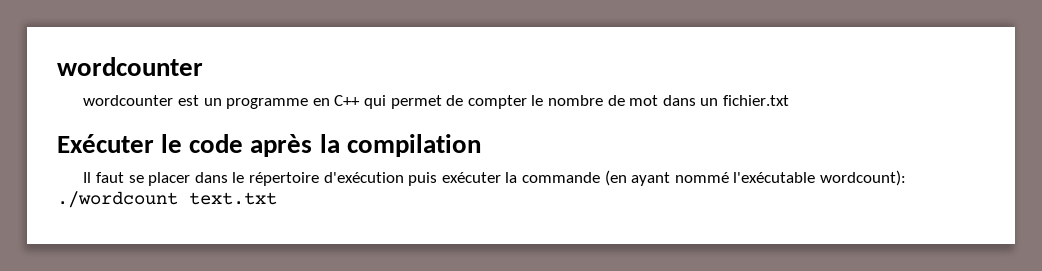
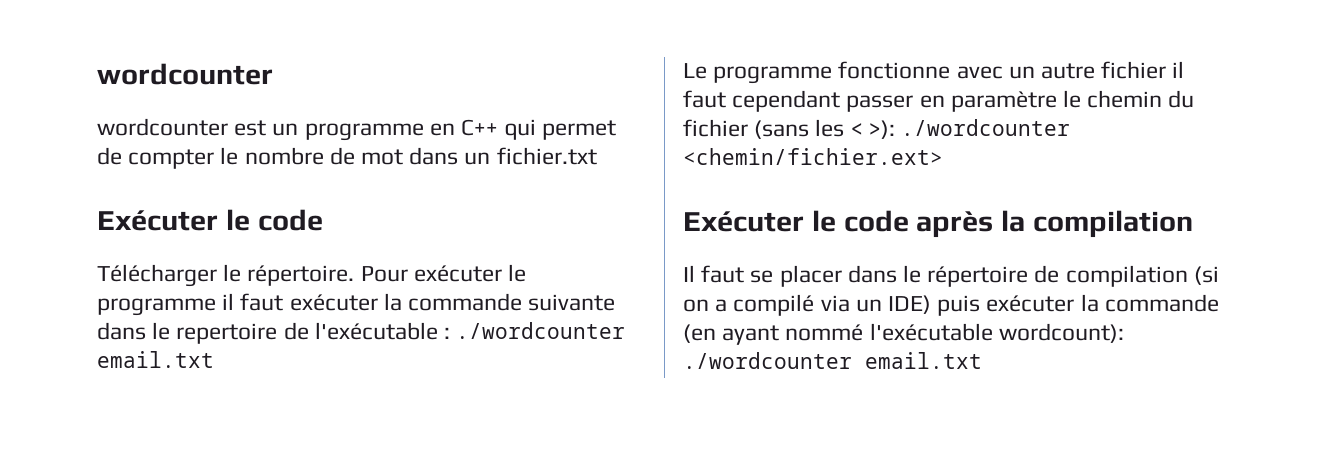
  wordcounter est un programme en C++ qui permet de compter le nombre de mot dans un fichier.txt
+ Exécuter le code
+ Télécharger le répertoire. Pour exécuter le programme il faut exécuter la commande suivante dans le repertoire de l'exécutable : ./wordcounter email.txt
+ Le programme fonctionne avec un autre fichier il faut cependant passer en paramètre le chemin du fichier (sans les < >): ./wordcounter <chemin/fichier.ext>
- Il faut se placer dans le répertoire d'exécution puis exécuter la commande (en ayant nommé l'exécutable wordcount): ./wordcount text.txt
+ Il faut se placer dans le répertoire de compilation (si on a compilé via un IDE) puis exécuter la commande (en ayant nommé l'exécutable wordcount): ./wordcounter email.txt

